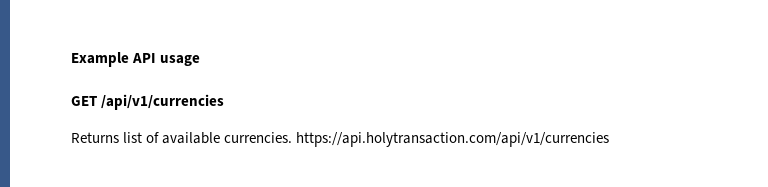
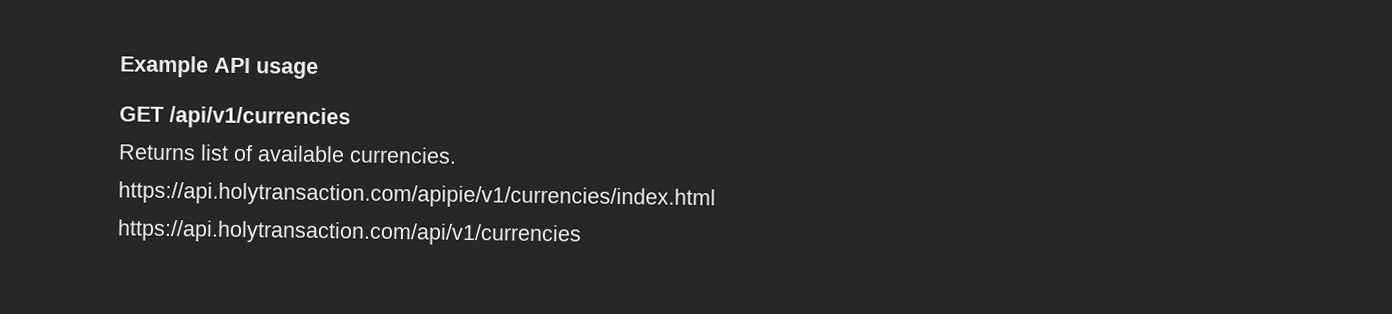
- Returns list of available currencies. https://api.holytransaction.com/api/v1/currencies
+ Returns list of available currencies.
+ https://api.holytransaction.com/apipie/v1/currencies/index.html
+ https://api.holytransaction.com/api/v1/currencies

